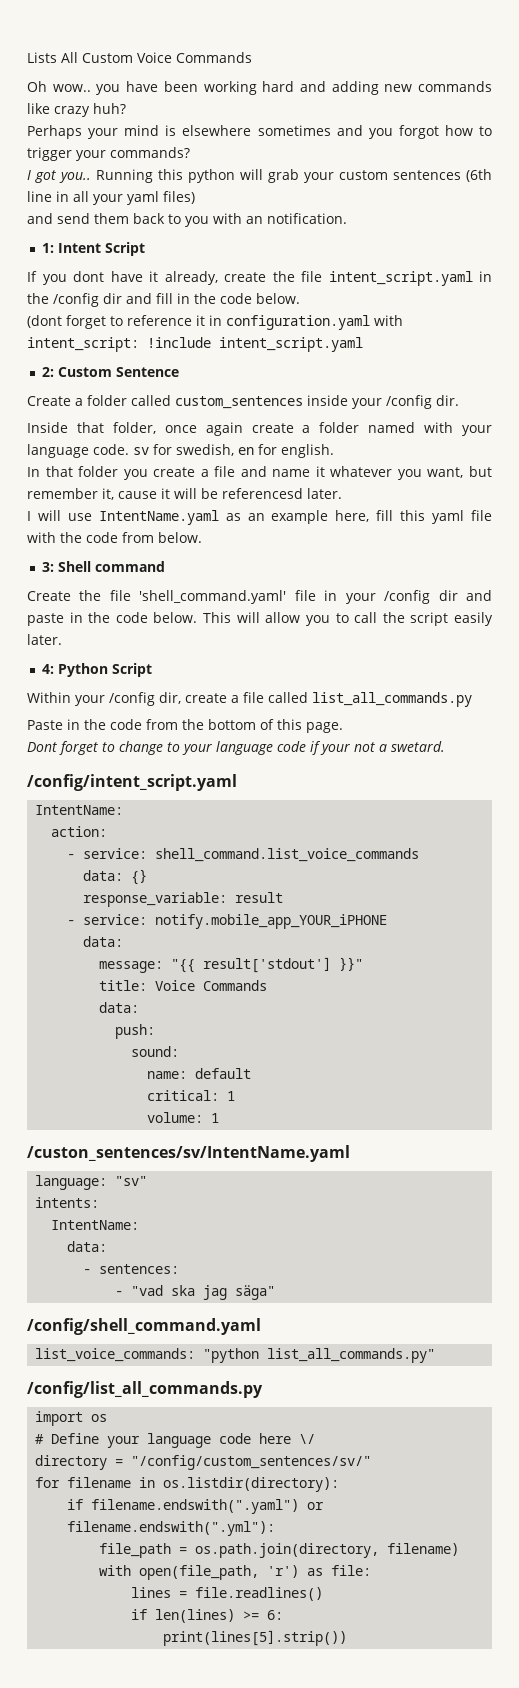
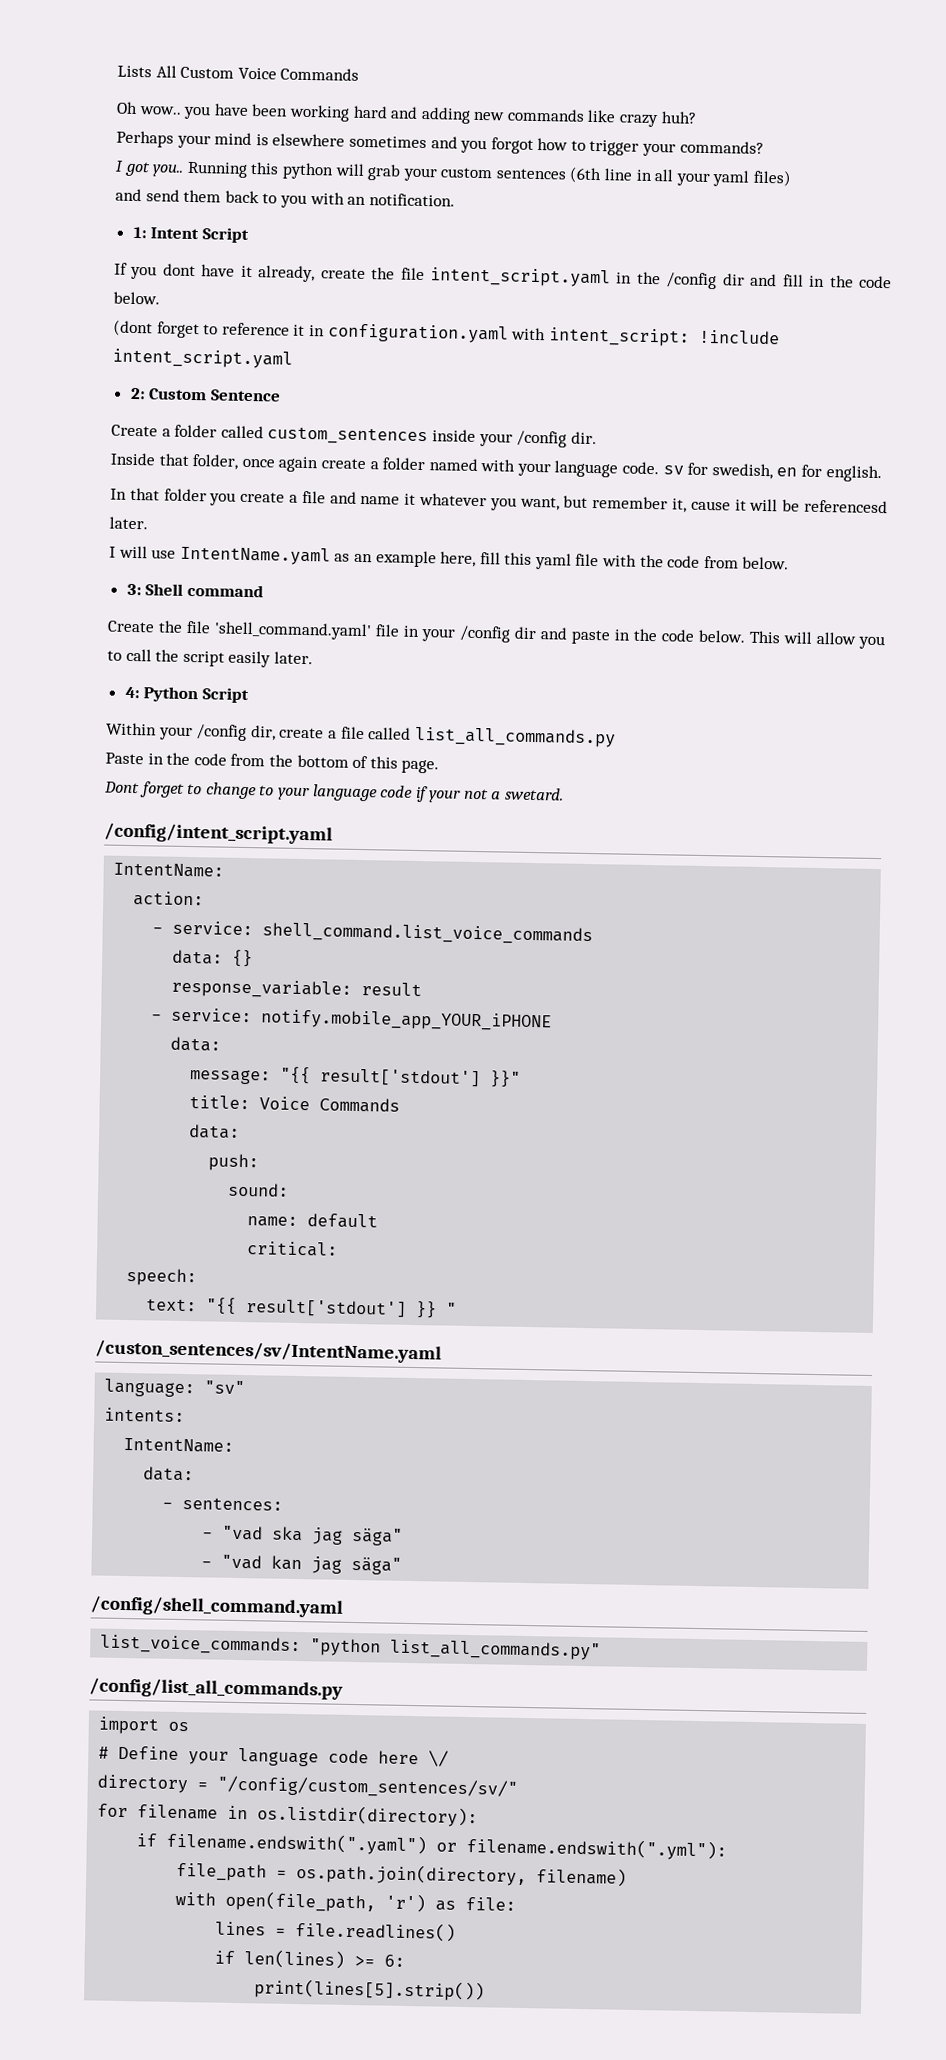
- critical: 1
- volume: 1
+ critical:
+ speech:
+ text: "{{ result['stdout'] }} "
+ - "vad kan jag säga"

